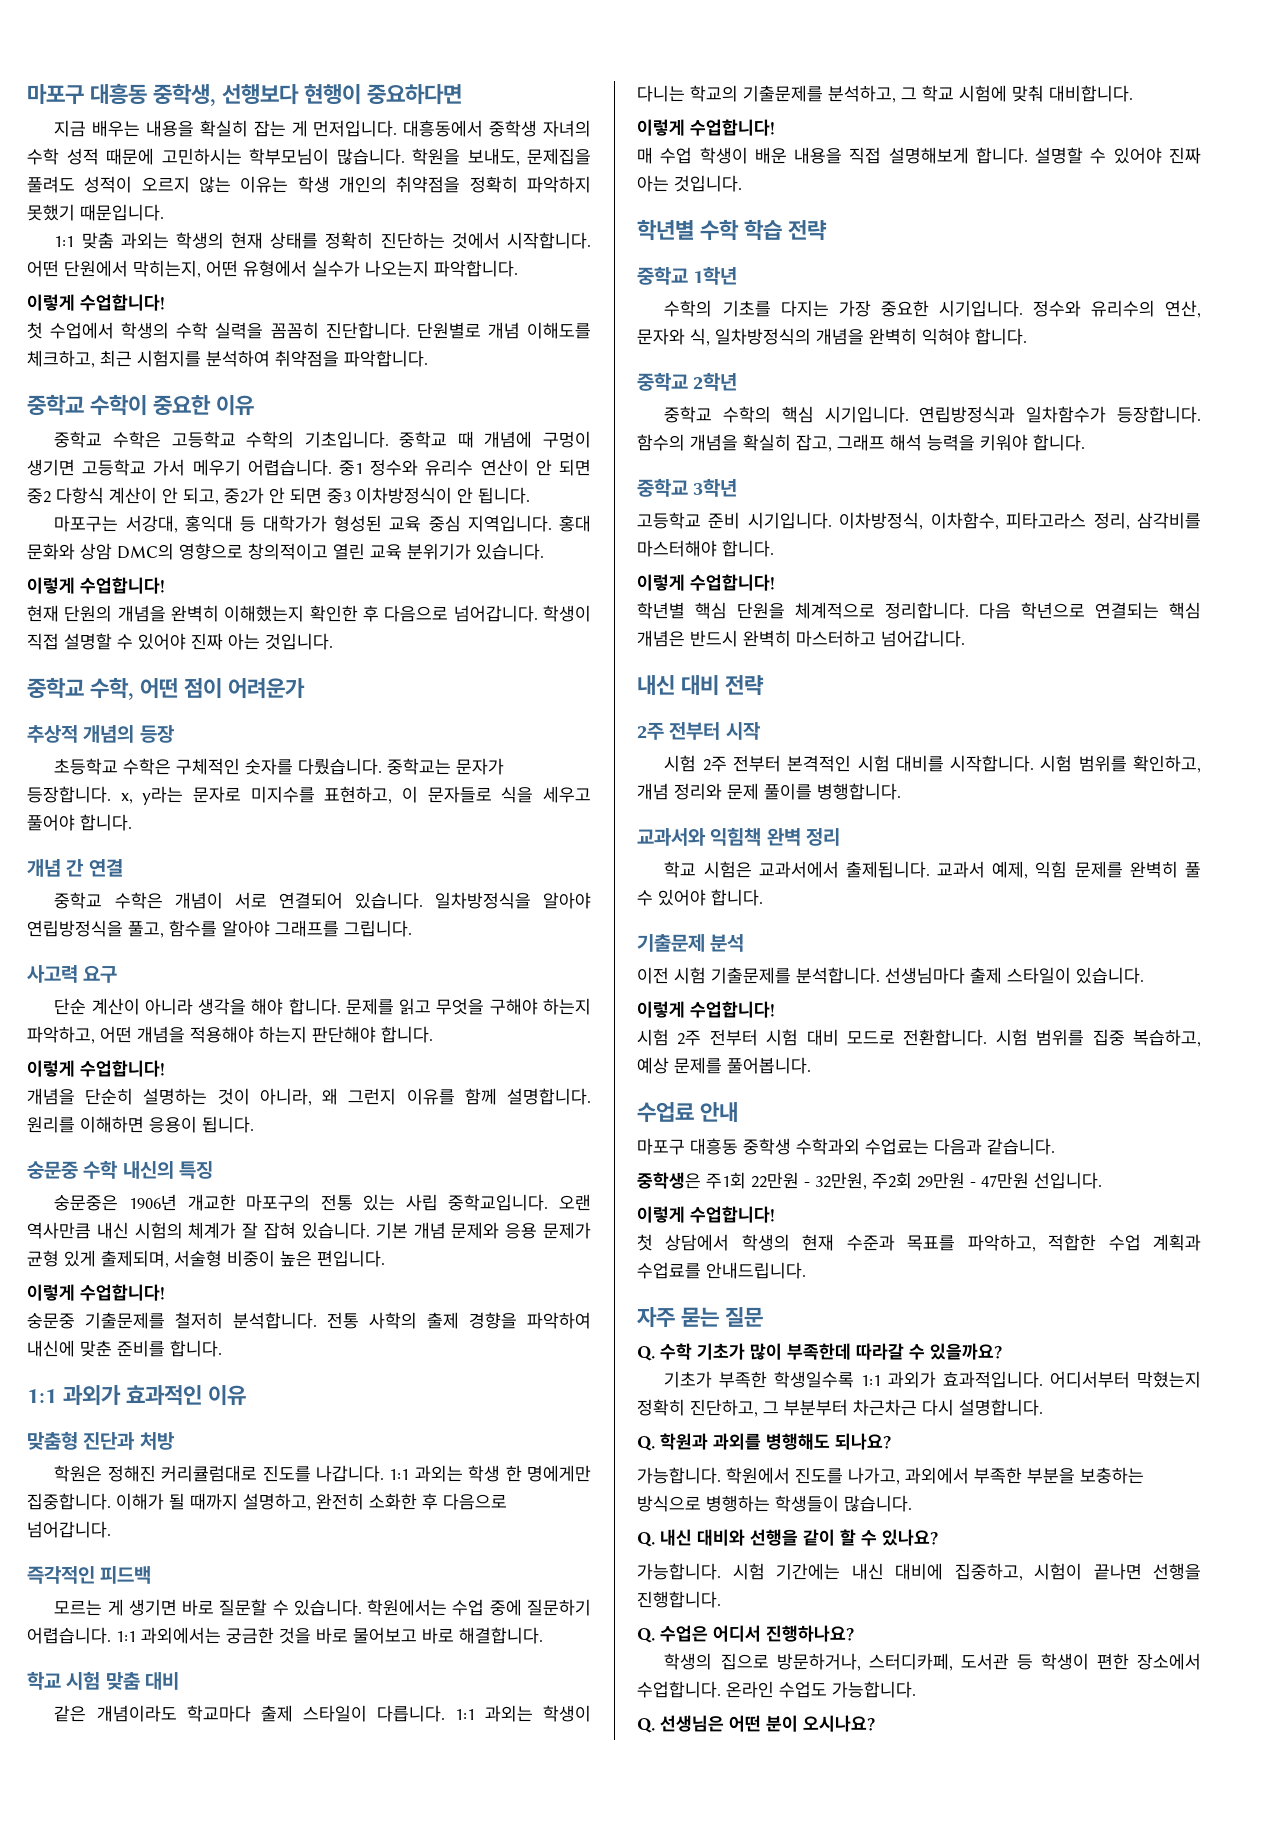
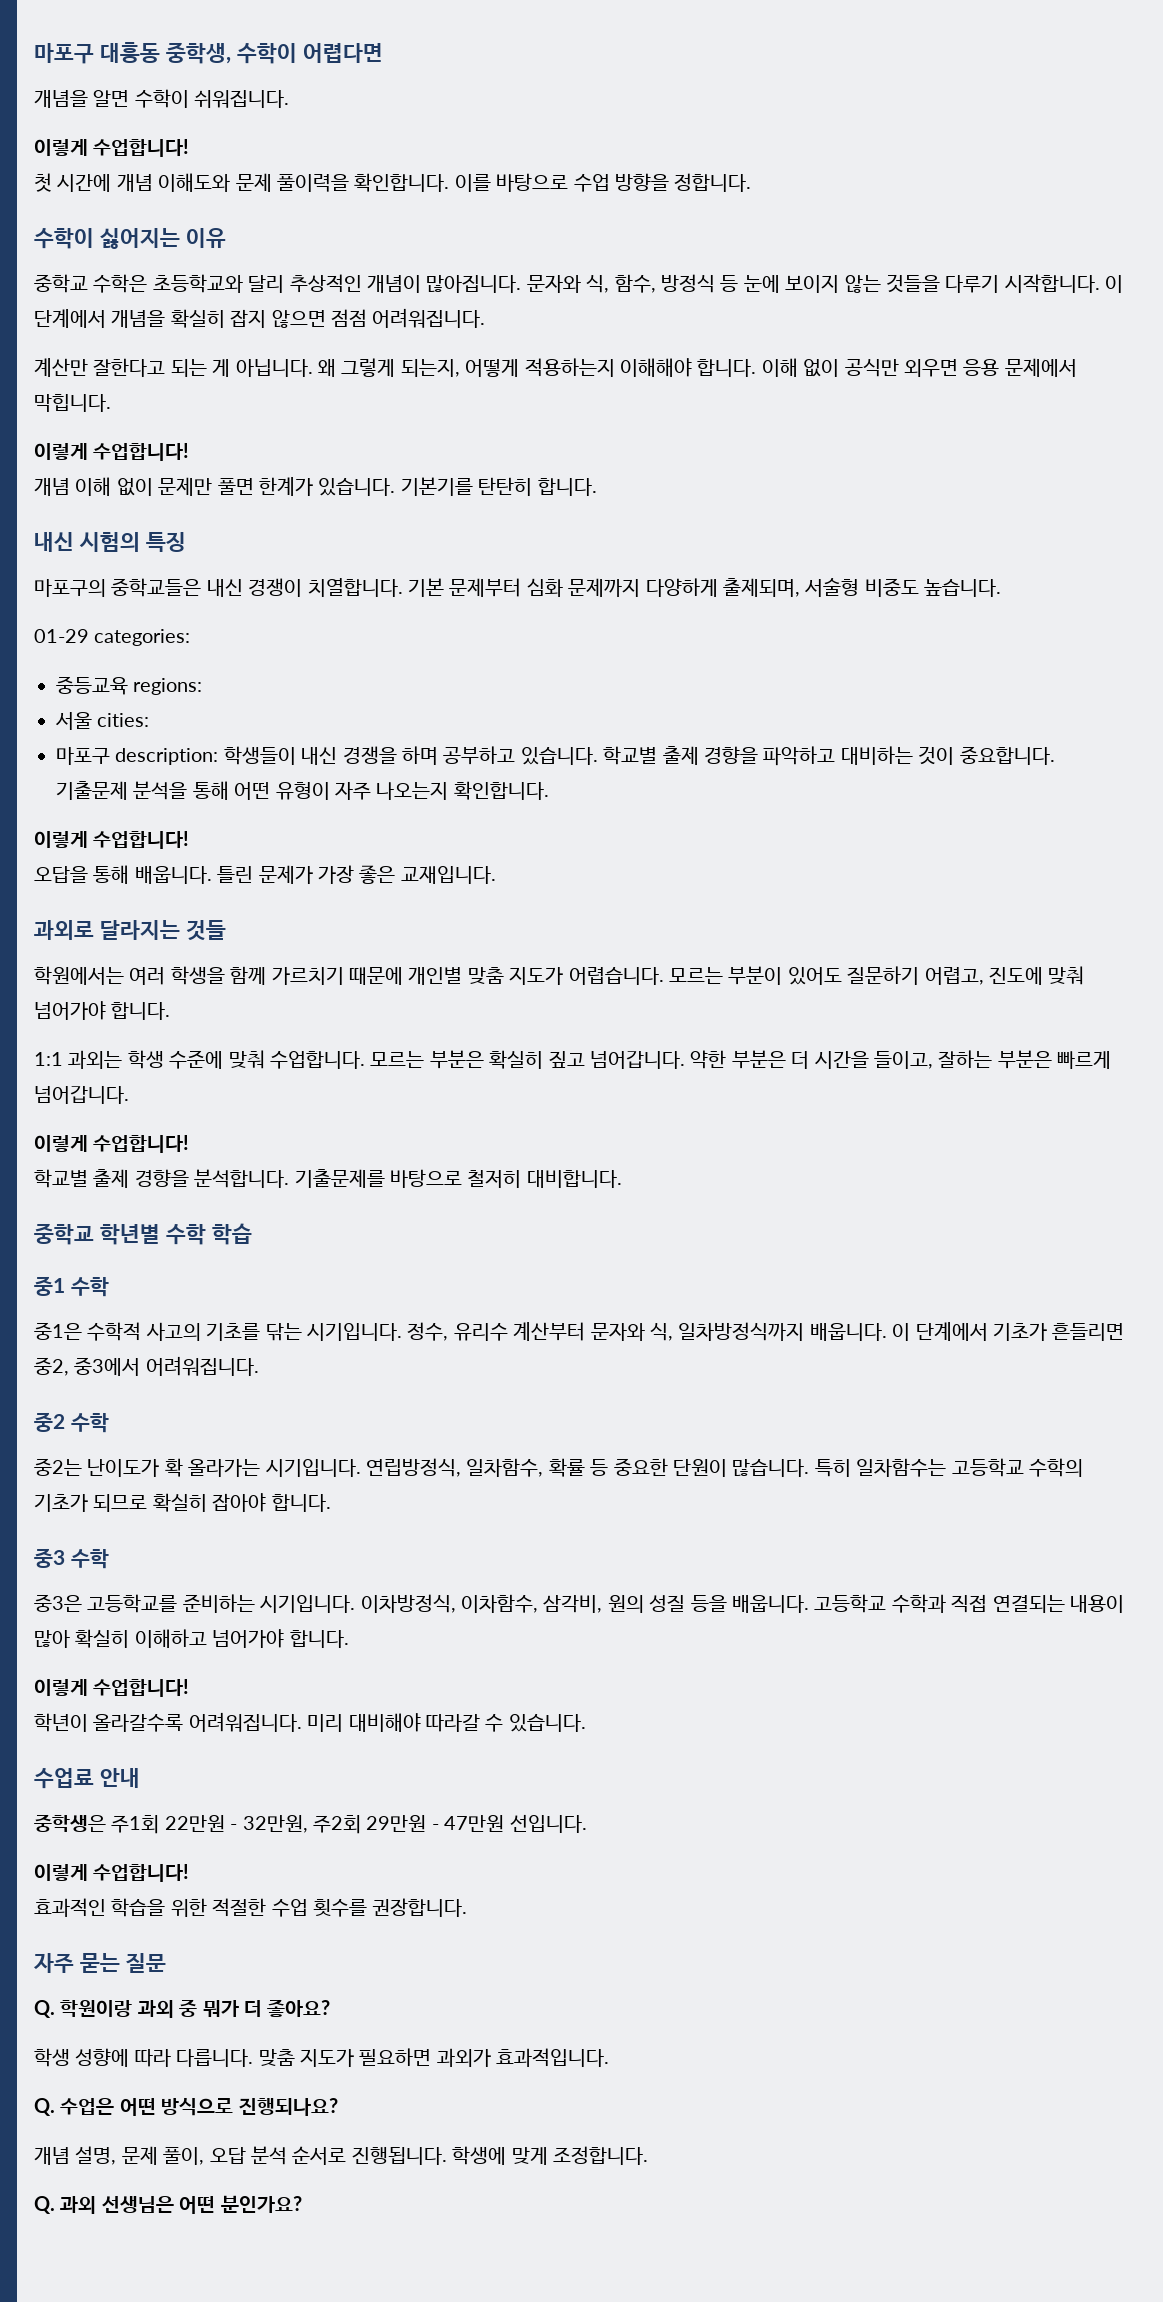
- 마포구 대흥동 중학생, 선행보다 현행이 중요하다면
- 지금 배우는 내용을 확실히 잡는 게 먼저입니다. 대흥동에서 중학생 자녀의 수학 성적 때문에 고민하시는 학부모님이 많습니다. 학원을 보내도, 문제집을 풀려도 성적이 오르지 않는 이유는 학생 개인의 취약점을 정확히 파악하지 못했기 때문입니다.
- 1:1 맞춤 과외는 학생의 현재 상태를 정확히 진단하는 것에서 시작합니다. 어떤 단원에서 막히는지, 어떤 유형에서 실수가 나오는지 파악합니다.
+ 마포구 대흥동 중학생, 수학이 어렵다면
+ 개념을 알면 수학이 쉬워집니다.
  이렇게 수업합니다!
- 첫 수업에서 학생의 수학 실력을 꼼꼼히 진단합니다. 단원별로 개념 이해도를 체크하고, 최근 시험지를 분석하여 취약점을 파악합니다.
- 중학교 수학이 중요한 이유
- 중학교 수학은 고등학교 수학의 기초입니다. 중학교 때 개념에 구멍이 생기면 고등학교 가서 메우기 어렵습니다. 중1 정수와 유리수 연산이 안 되면 중2 다항식 계산이 안 되고, 중2가 안 되면 중3 이차방정식이 안 됩니다.
- 마포구는 서강대, 홍익대 등 대학가가 형성된 교육 중심 지역입니다. 홍대 문화와 상암 DMC의 영향으로 창의적이고 열린 교육 분위기가 있습니다.
+ 첫 시간에 개념 이해도와 문제 풀이력을 확인합니다. 이를 바탕으로 수업 방향을 정합니다.
+ 수학이 싫어지는 이유
+ 중학교 수학은 초등학교와 달리 추상적인 개념이 많아집니다. 문자와 식, 함수, 방정식 등 눈에 보이지 않는 것들을 다루기 시작합니다. 이 단계에서 개념을 확실히 잡지 않으면 점점 어려워집니다.
+ 계산만 잘한다고 되는 게 아닙니다. 왜 그렇게 되는지, 어떻게 적용하는지 이해해야 합니다. 이해 없이 공식만 외우면 응용 문제에서 막힙니다.
  이렇게 수업합니다!
- 현재 단원의 개념을 완벽히 이해했는지 확인한 후 다음으로 넘어갑니다. 학생이 직접 설명할 수 있어야 진짜 아는 것입니다.
- 중학교 수학, 어떤 점이 어려운가
- 추상적 개념의 등장
- 초등학교 수학은 구체적인 숫자를 다뤘습니다. 중학교는 문자가 등장합니다. x, y라는 문자로 미지수를 표현하고, 이 문자들로 식을 세우고 풀어야 합니다.
- 개념 간 연결
- 중학교 수학은 개념이 서로 연결되어 있습니다. 일차방정식을 알아야 연립방정식을 풀고, 함수를 알아야 그래프를 그립니다.
- 사고력 요구
- 단순 계산이 아니라 생각을 해야 합니다. 문제를 읽고 무엇을 구해야 하는지 파악하고, 어떤 개념을 적용해야 하는지 판단해야 합니다.
+ 개념 이해 없이 문제만 풀면 한계가 있습니다. 기본기를 탄탄히 합니다.
+ 내신 시험의 특징
+ 마포구의 중학교들은 내신 경쟁이 치열합니다. 기본 문제부터 심화 문제까지 다양하게 출제되며, 서술형 비중도 높습니다.
+ 01-29 categories:
+ 중등교육 regions:
+ 서울 cities:
+ 마포구 description: 학생들이 내신 경쟁을 하며 공부하고 있습니다. 학교별 출제 경향을 파악하고 대비하는 것이 중요합니다. 기출문제 분석을 통해 어떤 유형이 자주 나오는지 확인합니다.
  이렇게 수업합니다!
- 개념을 단순히 설명하는 것이 아니라, 왜 그런지 이유를 함께 설명합니다. 원리를 이해하면 응용이 됩니다.
- 숭문중 수학 내신의 특징
- 숭문중은 1906년 개교한 마포구의 전통 있는 사립 중학교입니다. 오랜 역사만큼 내신 시험의 체계가 잘 잡혀 있습니다. 기본 개념 문제와 응용 문제가 균형 있게 출제되며, 서술형 비중이 높은 편입니다.
+ 오답을 통해 배웁니다. 틀린 문제가 가장 좋은 교재입니다.
+ 과외로 달라지는 것들
+ 학원에서는 여러 학생을 함께 가르치기 때문에 개인별 맞춤 지도가 어렵습니다. 모르는 부분이 있어도 질문하기 어렵고, 진도에 맞춰 넘어가야 합니다.
+ 1:1 과외는 학생 수준에 맞춰 수업합니다. 모르는 부분은 확실히 짚고 넘어갑니다. 약한 부분은 더 시간을 들이고, 잘하는 부분은 빠르게 넘어갑니다.
  이렇게 수업합니다!
- 숭문중 기출문제를 철저히 분석합니다. 전통 사학의 출제 경향을 파악하여 내신에 맞춘 준비를 합니다.
- 1:1 과외가 효과적인 이유
- 맞춤형 진단과 처방
- 학원은 정해진 커리큘럼대로 진도를 나갑니다. 1:1 과외는 학생 한 명에게만 집중합니다. 이해가 될 때까지 설명하고, 완전히 소화한 후 다음으로 넘어갑니다.
- 즉각적인 피드백
- 모르는 게 생기면 바로 질문할 수 있습니다. 학원에서는 수업 중에 질문하기 어렵습니다. 1:1 과외에서는 궁금한 것을 바로 물어보고 바로 해결합니다.
- 학교 시험 맞춤 대비
- 같은 개념이라도 학교마다 출제 스타일이 다릅니다. 1:1 과외는 학생이 다니는 학교의 기출문제를 분석하고, 그 학교 시험에 맞춰 대비합니다.
+ 학교별 출제 경향을 분석합니다. 기출문제를 바탕으로 철저히 대비합니다.
+ 중학교 학년별 수학 학습
+ 중1 수학
+ 중1은 수학적 사고의 기초를 닦는 시기입니다. 정수, 유리수 계산부터 문자와 식, 일차방정식까지 배웁니다. 이 단계에서 기초가 흔들리면 중2, 중3에서 어려워집니다.
+ 중2 수학
+ 중2는 난이도가 확 올라가는 시기입니다. 연립방정식, 일차함수, 확률 등 중요한 단원이 많습니다. 특히 일차함수는 고등학교 수학의 기초가 되므로 확실히 잡아야 합니다.
+ 중3 수학
+ 중3은 고등학교를 준비하는 시기입니다. 이차방정식, 이차함수, 삼각비, 원의 성질 등을 배웁니다. 고등학교 수학과 직접 연결되는 내용이 많아 확실히 이해하고 넘어가야 합니다.
  이렇게 수업합니다!
- 매 수업 학생이 배운 내용을 직접 설명해보게 합니다. 설명할 수 있어야 진짜 아는 것입니다.
- 학년별 수학 학습 전략
- 중학교 1학년
- 수학의 기초를 다지는 가장 중요한 시기입니다. 정수와 유리수의 연산, 문자와 식, 일차방정식의 개념을 완벽히 익혀야 합니다.
- 중학교 2학년
- 중학교 수학의 핵심 시기입니다. 연립방정식과 일차함수가 등장합니다. 함수의 개념을 확실히 잡고, 그래프 해석 능력을 키워야 합니다.
- 중학교 3학년
- 고등학교 준비 시기입니다. 이차방정식, 이차함수, 피타고라스 정리, 삼각비를 마스터해야 합니다.
- 이렇게 수업합니다!
- 학년별 핵심 단원을 체계적으로 정리합니다. 다음 학년으로 연결되는 핵심 개념은 반드시 완벽히 마스터하고 넘어갑니다.
- 내신 대비 전략
- 2주 전부터 시작
- 시험 2주 전부터 본격적인 시험 대비를 시작합니다. 시험 범위를 확인하고, 개념 정리와 문제 풀이를 병행합니다.
- 교과서와 익힘책 완벽 정리
- 학교 시험은 교과서에서 출제됩니다. 교과서 예제, 익힘 문제를 완벽히 풀 수 있어야 합니다.
- 기출문제 분석
- 이전 시험 기출문제를 분석합니다. 선생님마다 출제 스타일이 있습니다.
- 이렇게 수업합니다!
- 시험 2주 전부터 시험 대비 모드로 전환합니다. 시험 범위를 집중 복습하고, 예상 문제를 풀어봅니다.
+ 학년이 올라갈수록 어려워집니다. 미리 대비해야 따라갈 수 있습니다.
  수업료 안내
- 마포구 대흥동 중학생 수학과외 수업료는 다음과 같습니다.
- 첫 상담에서 학생의 현재 수준과 목표를 파악하고, 적합한 수업 계획과 수업료를 안내드립니다.
+ 효과적인 학습을 위한 적절한 수업 횟수를 권장합니다.
  자주 묻는 질문
- Q. 수학 기초가 많이 부족한데 따라갈 수 있을까요?
- 기초가 부족한 학생일수록 1:1 과외가 효과적입니다. 어디서부터 막혔는지 정확히 진단하고, 그 부분부터 차근차근 다시 설명합니다.
- Q. 학원과 과외를 병행해도 되나요?
- 가능합니다. 학원에서 진도를 나가고, 과외에서 부족한 부분을 보충하는 방식으로 병행하는 학생들이 많습니다.
- Q. 내신 대비와 선행을 같이 할 수 있나요?
- 가능합니다. 시험 기간에는 내신 대비에 집중하고, 시험이 끝나면 선행을 진행합니다.
- Q. 수업은 어디서 진행하나요?
- 학생의 집으로 방문하거나, 스터디카페, 도서관 등 학생이 편한 장소에서 수업합니다. 온라인 수업도 가능합니다.
- Q. 선생님은 어떤 분이 오시나요?
+ Q. 학원이랑 과외 중 뭐가 더 좋아요?
+ 학생 성향에 따라 다릅니다. 맞춤 지도가 필요하면 과외가 효과적입니다.
+ Q. 수업은 어떤 방식으로 진행되나요?
+ 개념 설명, 문제 풀이, 오답 분석 순서로 진행됩니다. 학생에 맞게 조정합니다.
+ Q. 과외 선생님은 어떤 분인가요?

